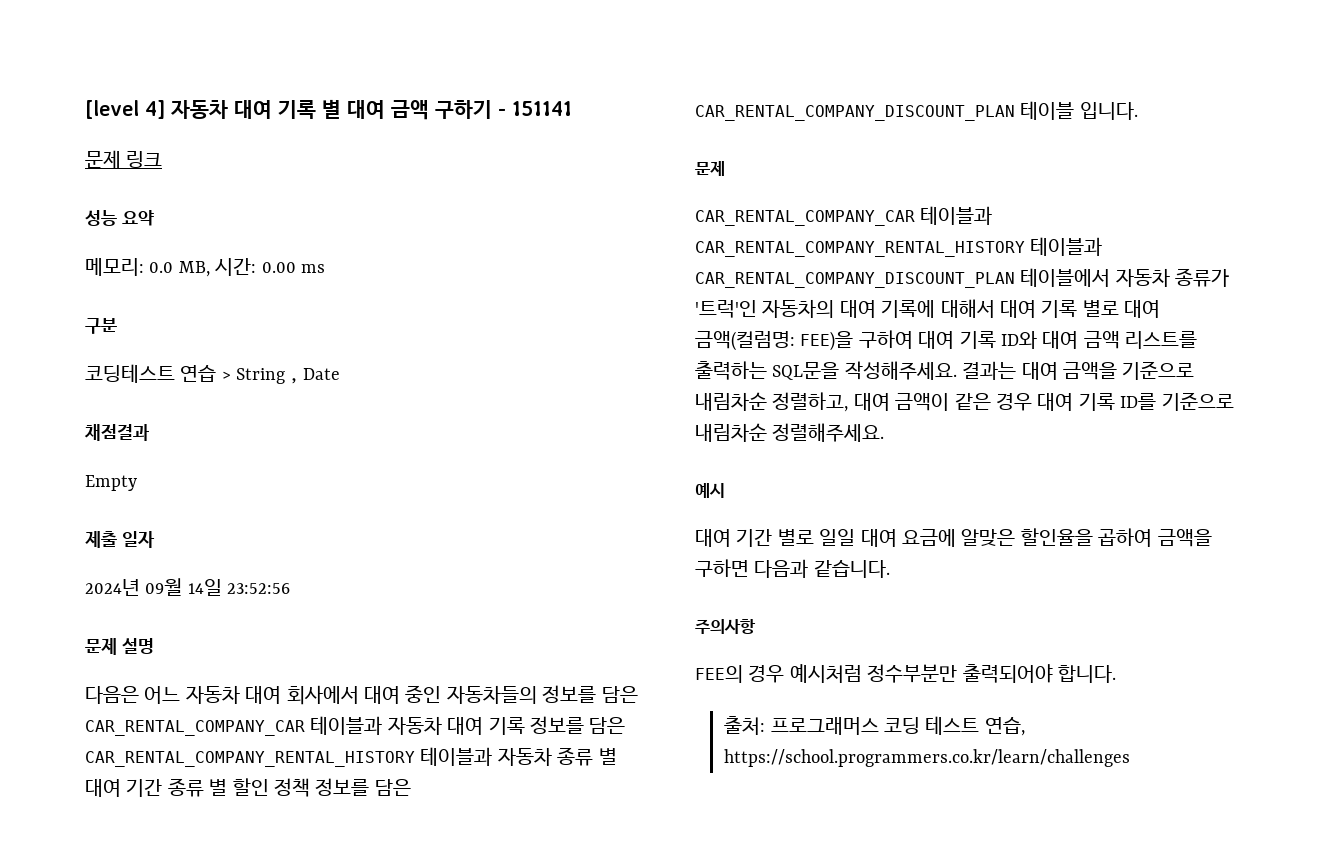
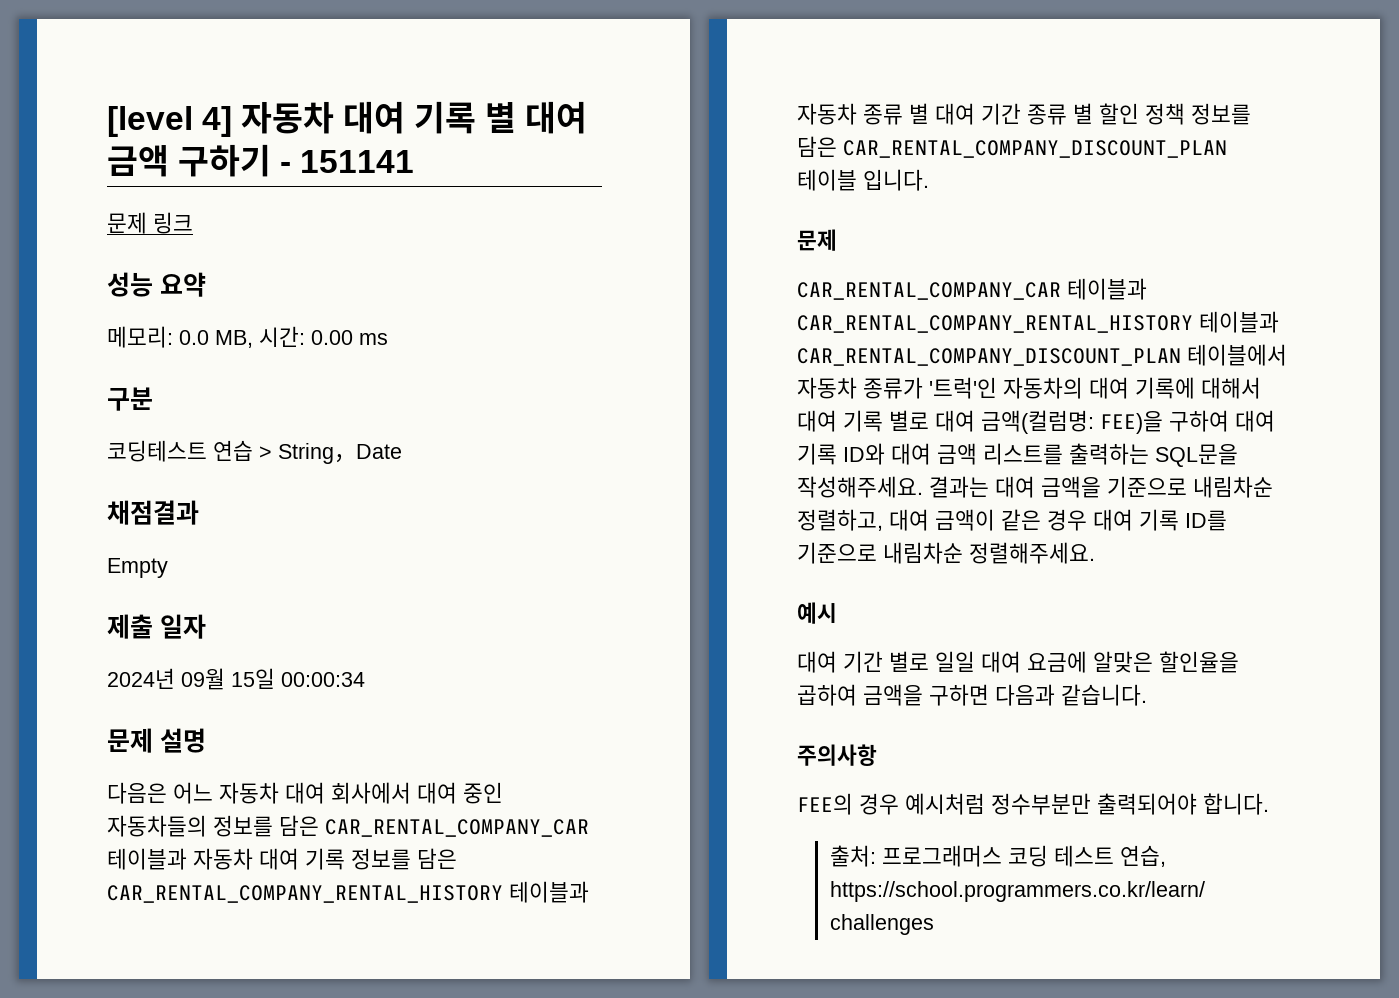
- 2024년 09월 14일 23:52:56
+ 2024년 09월 15일 00:00:34

